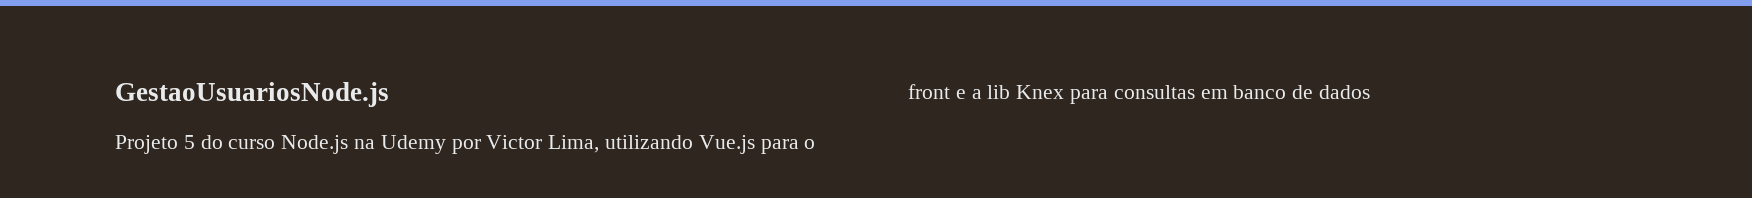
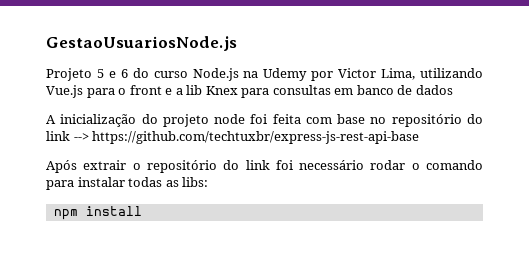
- Projeto 5 do curso Node.js na Udemy por Victor Lima, utilizando Vue.js para o front e a lib Knex para consultas em banco de dados
+ Projeto 5 e 6 do curso Node.js na Udemy por Victor Lima, utilizando Vue.js para o front e a lib Knex para consultas em banco de dados
+ A inicialização do projeto node foi feita com base no repositório do link --> https://github.com/techtuxbr/express-js-rest-api-base
+ Após extrair o repositório do link foi necessário rodar o comando para instalar todas as libs:
+ npm install

